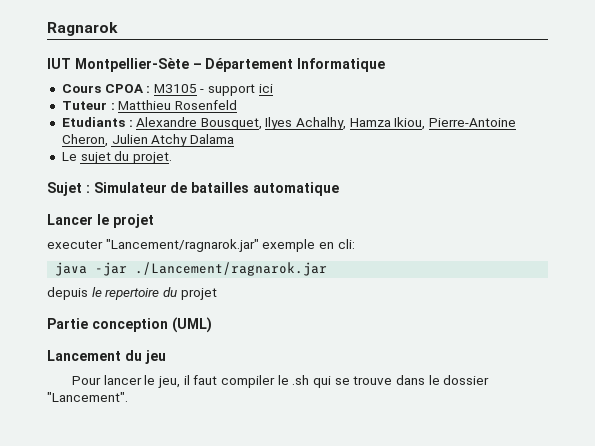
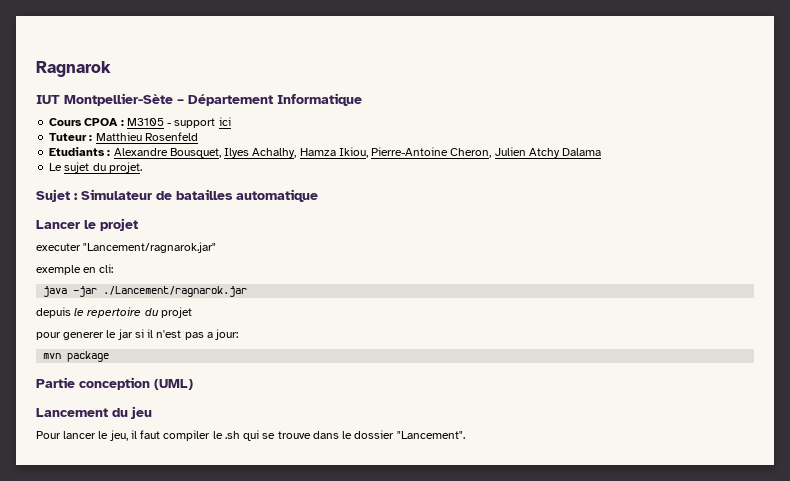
- executer "Lancement/ragnarok.jar" exemple en cli:
+ executer "Lancement/ragnarok.jar"
+ exemple en cli:
+ pour generer le jar si il n'est pas a jour:
+ mvn package

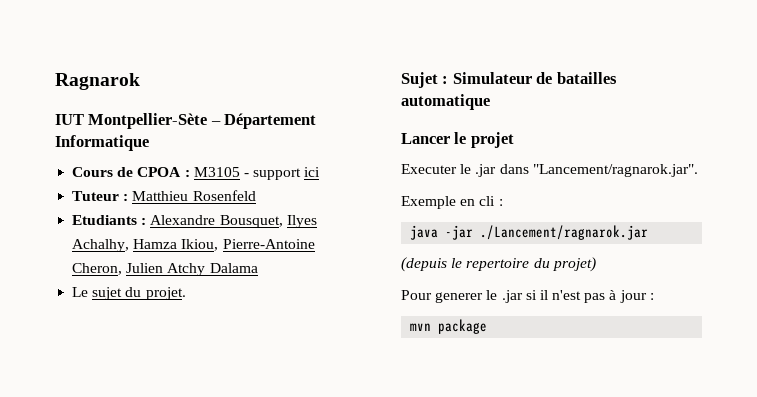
- Cours CPOA : M3105 - support ici
+ Cours de CPOA : M3105 - support ici
- executer "Lancement/ragnarok.jar"
- exemple en cli:
+ Executer le .jar dans "Lancement/ragnarok.jar".
+ Exemple en cli :
- depuis le repertoire du projet
- pour generer le jar si il n'est pas a jour:
+ (depuis le repertoire du projet)
+ Pour generer le .jar si il n'est pas à jour :
- Partie conception (UML)
- Lancement du jeu
- Pour lancer le jeu, il faut compiler le .sh qui se trouve dans le dossier "Lancement".

